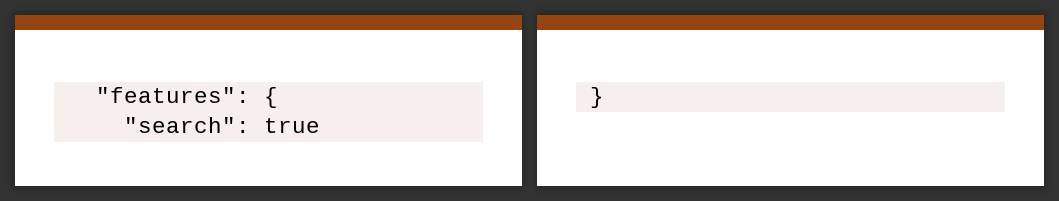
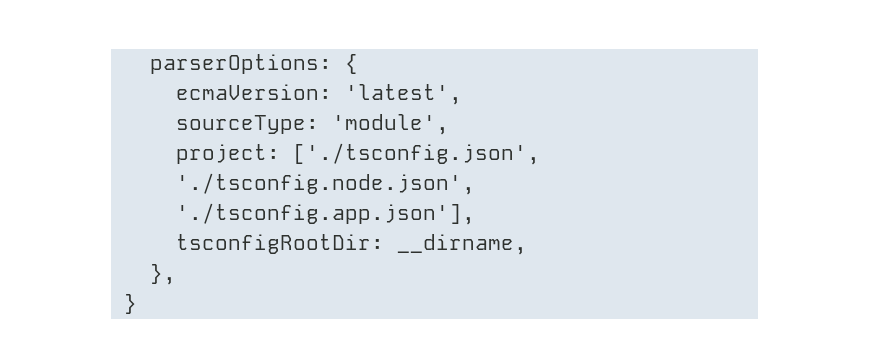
- "features": {
+ parserOptions: {
- "search": true
+ ecmaVersion: 'latest',
+ sourceType: 'module',
+ project: ['./tsconfig.json', './tsconfig.node.json', './tsconfig.app.json'],
+ tsconfigRootDir: __dirname,
+ },

